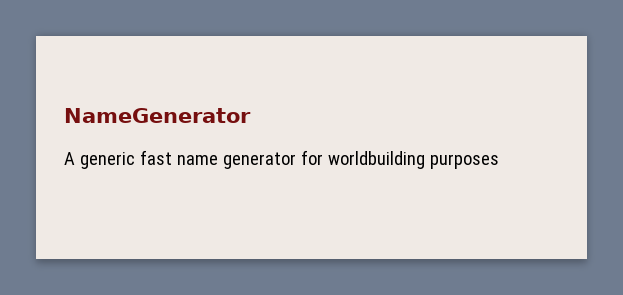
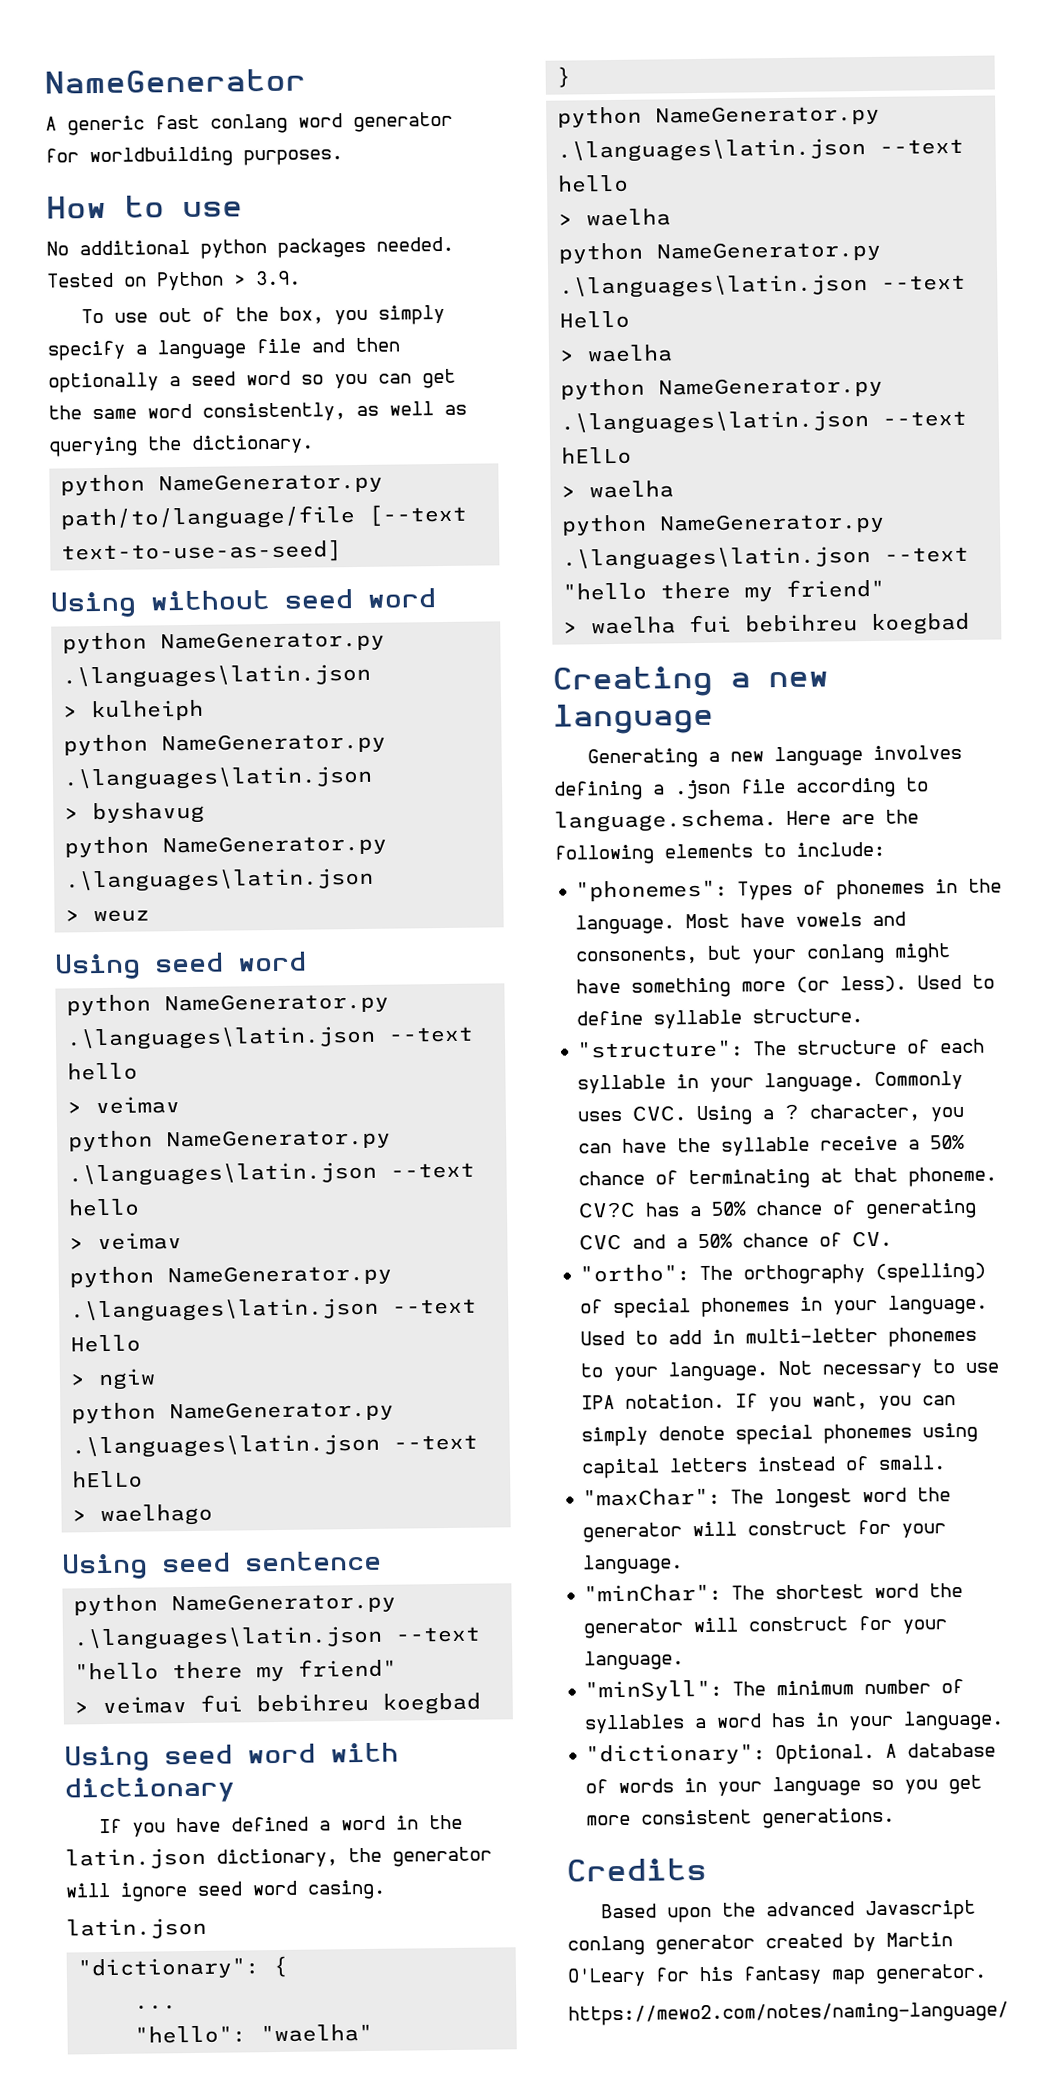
- A generic fast name generator for worldbuilding purposes
+ A generic fast conlang word generator for worldbuilding purposes.
+ How to use
+ No additional python packages needed. Tested on Python > 3.9.
+ To use out of the box, you simply specify a language file and then optionally a seed word so you can get the same word consistently, as well as querying the dictionary.
+ python NameGenerator.py path/to/language/file [--text text-to-use-as-seed]
+ Using without seed word
+ python NameGenerator.py .\languages\latin.json
+ > kulheiph
+ python NameGenerator.py .\languages\latin.json
+ > byshavug
+ python NameGenerator.py .\languages\latin.json
+ > weuz
+ Using seed word
+ python NameGenerator.py .\languages\latin.json --text hello
+ > veimav
+ python NameGenerator.py .\languages\latin.json --text hello
+ > veimav
+ python NameGenerator.py .\languages\latin.json --text Hello
+ > ngiw
+ python NameGenerator.py .\languages\latin.json --text hElLo
+ > waelhago
+ Using seed sentence
+ python NameGenerator.py .\languages\latin.json --text "hello there my friend"
+ > veimav fui bebihreu koegbad
+ Using seed word with dictionary
+ If you have defined a word in the latin.json dictionary, the generator will ignore seed word casing.
+ latin.json
+ "dictionary": {
+ ...
+ "hello": "waelha"
+ }
+ python NameGenerator.py .\languages\latin.json --text hello
+ > waelha
+ python NameGenerator.py .\languages\latin.json --text Hello
+ > waelha
+ python NameGenerator.py .\languages\latin.json --text hElLo
+ > waelha
+ python NameGenerator.py .\languages\latin.json --text "hello there my friend"
+ > waelha fui bebihreu koegbad
+ Creating a new language
+ Generating a new language involves defining a .json file according to language.schema. Here are the following elements to include:
+ "phonemes": Types of phonemes in the language. Most have vowels and consonents, but your conlang might have something more (or less). Used to define syllable structure.
+ "structure": The structure of each syllable in your language. Commonly uses CVC. Using a ? character, you can have the syllable receive a 50% chance of terminating at that phoneme. CV?C has a 50% chance of generating CVC and a 50% chance of CV.
+ "ortho": The orthography (spelling) of special phonemes in your language. Used to add in multi-letter phonemes to your language. Not necessary to use IPA notation. If you want, you can simply denote special phonemes using capital letters instead of small.
+ "maxChar": The longest word the generator will construct for your language.
+ "minChar": The shortest word the generator will construct for your language.
+ "minSyll": The minimum number of syllables a word has in your language.
+ "dictionary": Optional. A database of words in your language so you get more consistent generations.
+ Credits
+ Based upon the advanced Javascript conlang generator created by Martin O'Leary for his fantasy map generator.
+ https://mewo2.com/notes/naming-language/

